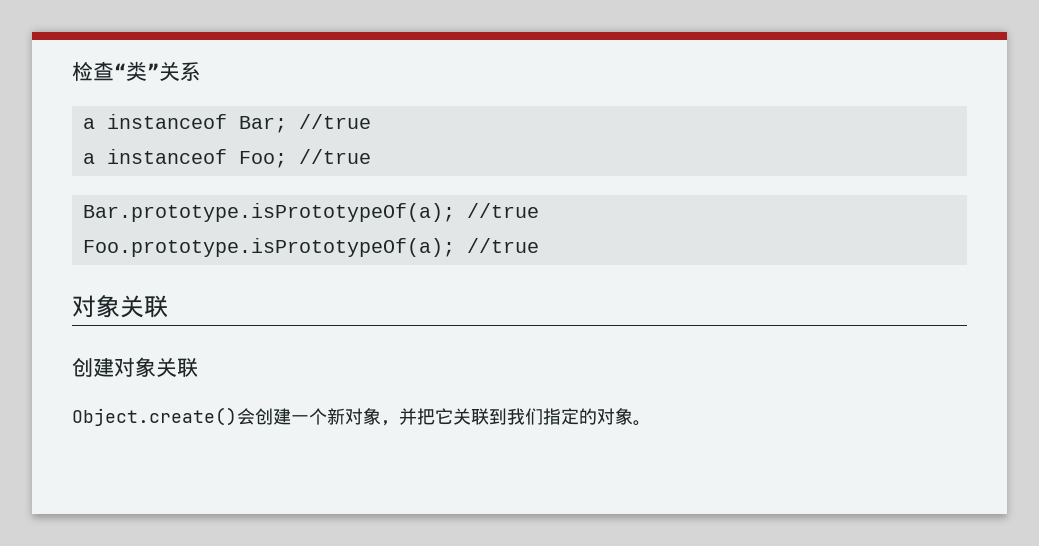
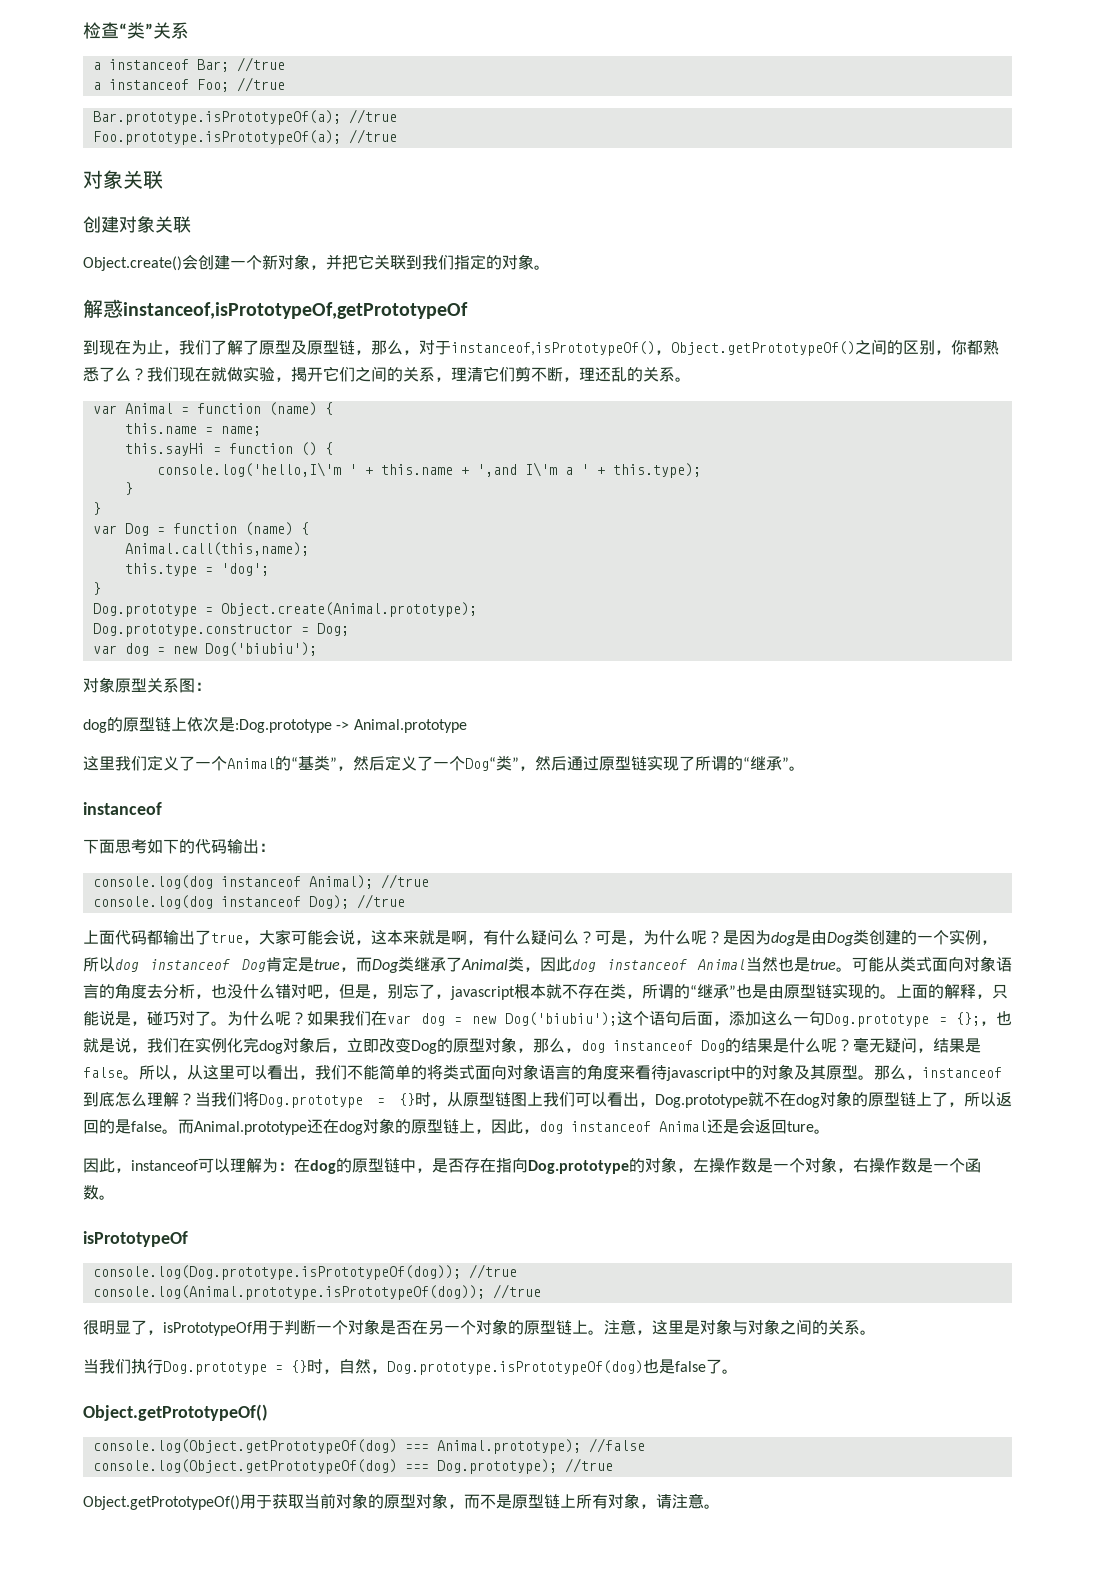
+ 解惑instanceof,isPrototypeOf,getPrototypeOf
+ 到现在为止，我们了解了原型及原型链，那么，对于instanceof,isPrototypeOf()，Object.getPrototypeOf()之间的区别，你都熟悉了么？我们现在就做实验，揭开它们之间的关系，理清它们剪不断，理还乱的关系。
+ var Animal = function (name) {
+ this.name = name;
+ this.sayHi = function () {
+ console.log('hello,I\'m ' + this.name + ',and I\'m a ' + this.type);
+ }
+ }
+ var Dog = function (name) {
+ Animal.call(this,name);
+ this.type = 'dog';
+ }
+ Dog.prototype = Object.create(Animal.prototype);
+ Dog.prototype.constructor = Dog;
+ var dog = new Dog('biubiu');
+ 对象原型关系图：
+ dog的原型链上依次是:Dog.prototype -> Animal.prototype
+ 这里我们定义了一个Animal的“基类”，然后定义了一个Dog“类”，然后通过原型链实现了所谓的“继承”。
+ instanceof
+ 下面思考如下的代码输出：
+ console.log(dog instanceof Animal); //true
+ console.log(dog instanceof Dog); //true
+ 上面代码都输出了true，大家可能会说，这本来就是啊，有什么疑问么？可是，为什么呢？是因为dog是由Dog类创建的一个实例，所以dog instanceof Dog肯定是true，而Dog类继承了Animal类，因此dog instanceof Animal当然也是true。可能从类式面向对象语言的角度去分析，也没什么错对吧，但是，别忘了，javascript根本就不存在类，所谓的“继承”也是由原型链实现的。上面的解释，只能说是，碰巧对了。为什么呢？如果我们在var dog = new Dog('biubiu');这个语句后面，添加这么一句Dog.prototype = {};，也就是说，我们在实例化完dog对象后，立即改变Dog的原型对象，那么，dog instanceof Dog的结果是什么呢？毫无疑问，结果是false。所以，从这里可以看出，我们不能简单的将类式面向对象语言的角度来看待javascript中的对象及其原型。那么，instanceof到底怎么理解？当我们将Dog.prototype = {}时，从原型链图上我们可以看出，Dog.prototype就不在dog对象的原型链上了，所以返回的是false。而Animal.prototype还在dog对象的原型链上，因此，dog instanceof Animal还是会返回ture。
+ 因此，instanceof可以理解为：在dog的原型链中，是否存在指向Dog.prototype的对象，左操作数是一个对象，右操作数是一个函数。
+ isPrototypeOf
+ console.log(Dog.prototype.isPrototypeOf(dog)); //true
+ console.log(Animal.prototype.isPrototypeOf(dog)); //true
+ 很明显了，isPrototypeOf用于判断一个对象是否在另一个对象的原型链上。注意，这里是对象与对象之间的关系。
+ 当我们执行Dog.prototype = {}时，自然，Dog.prototype.isPrototypeOf(dog)也是false了。
+ Object.getPrototypeOf()
+ console.log(Object.getPrototypeOf(dog) === Animal.prototype); //false
+ console.log(Object.getPrototypeOf(dog) === Dog.prototype); //true
+ Object.getPrototypeOf()用于获取当前对象的原型对象，而不是原型链上所有对象，请注意。

